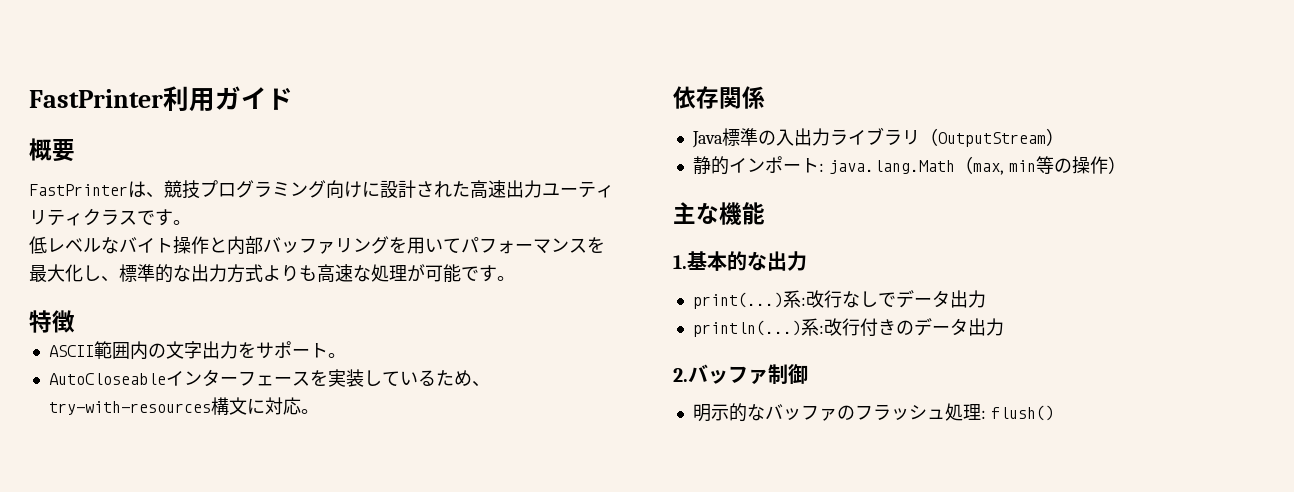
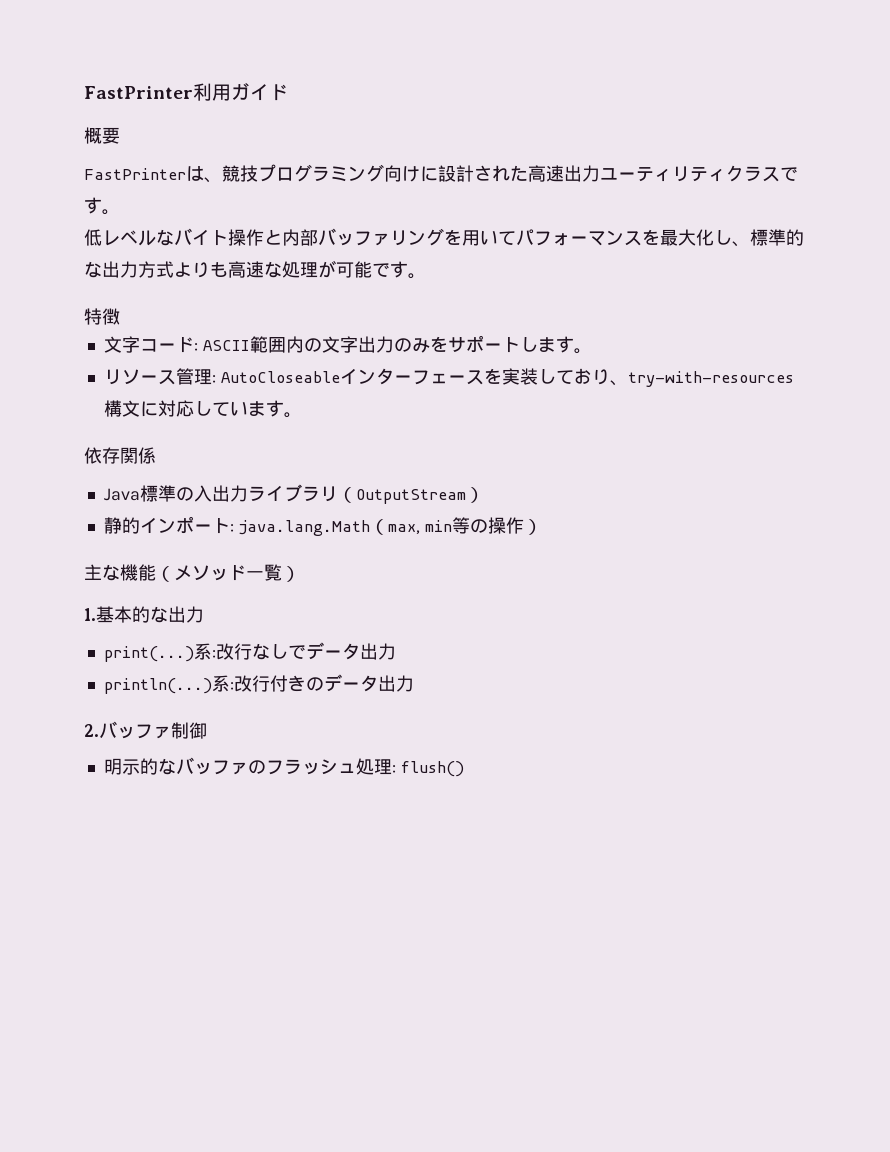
- ASCII範囲内の文字出力をサポート。
- AutoCloseableインターフェースを実装しているため、try-with-resources構文に対応。
+ 文字コード: ASCII範囲内の文字出力のみをサポートします。
+ リソース管理: AutoCloseableインターフェースを実装しており、try-with-resources構文に対応しています。
- 主な機能
+ 主な機能（メソッド一覧）

